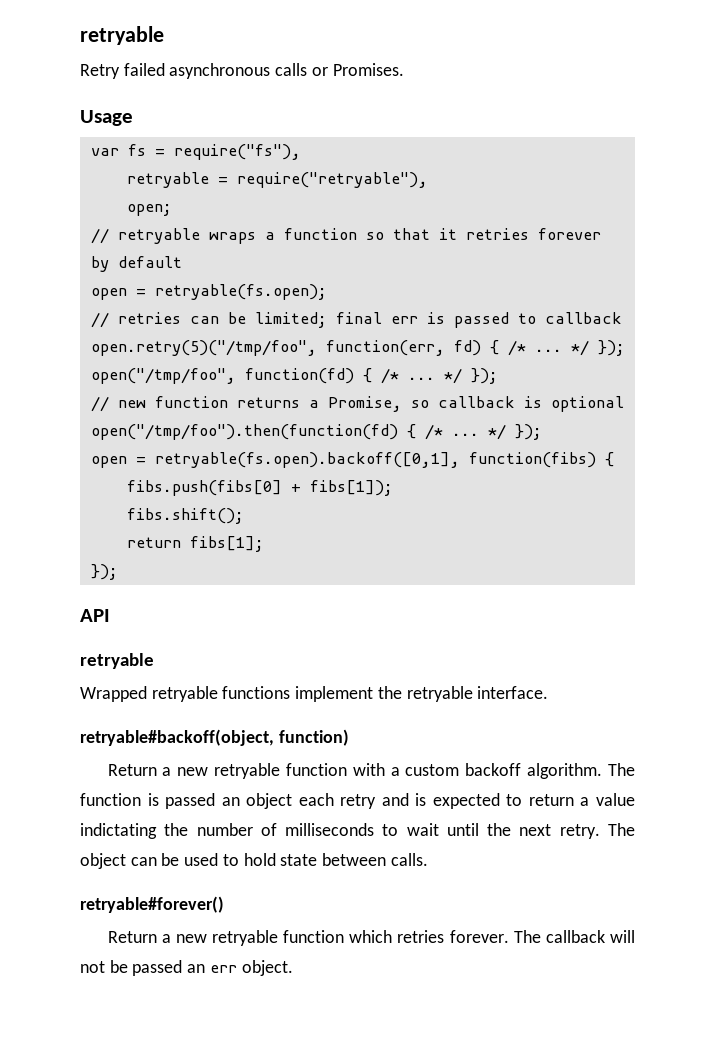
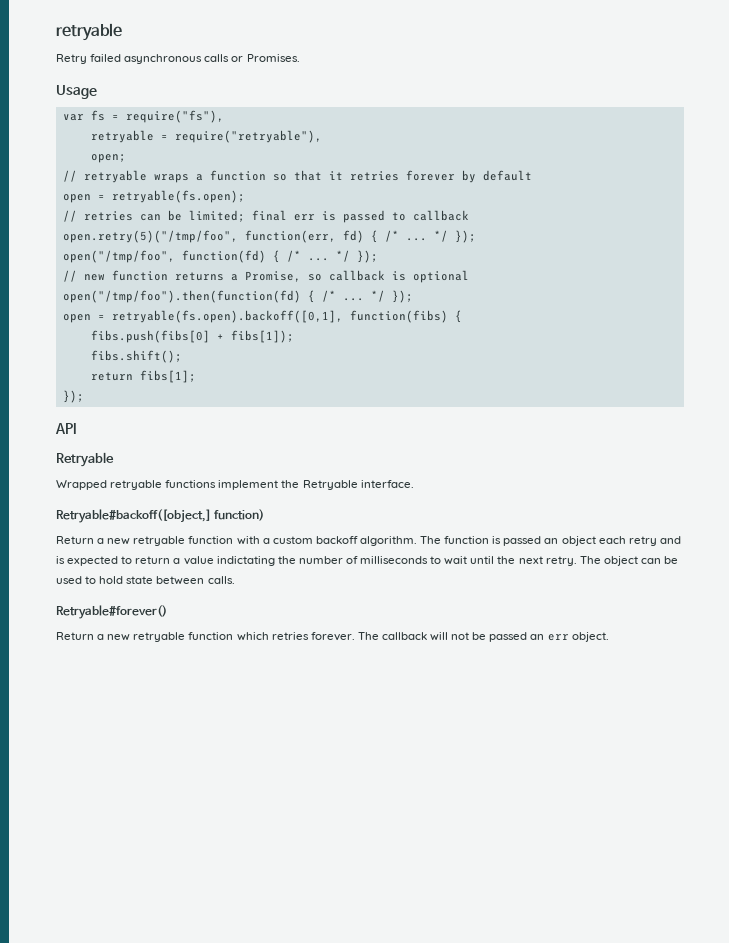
  API
- retryable
+ Retryable
- Wrapped retryable functions implement the retryable interface.
+ Wrapped retryable functions implement the Retryable interface.
- retryable#backoff(object, function)
+ Retryable#backoff([object,] function)
- retryable#forever()
+ Retryable#forever()

